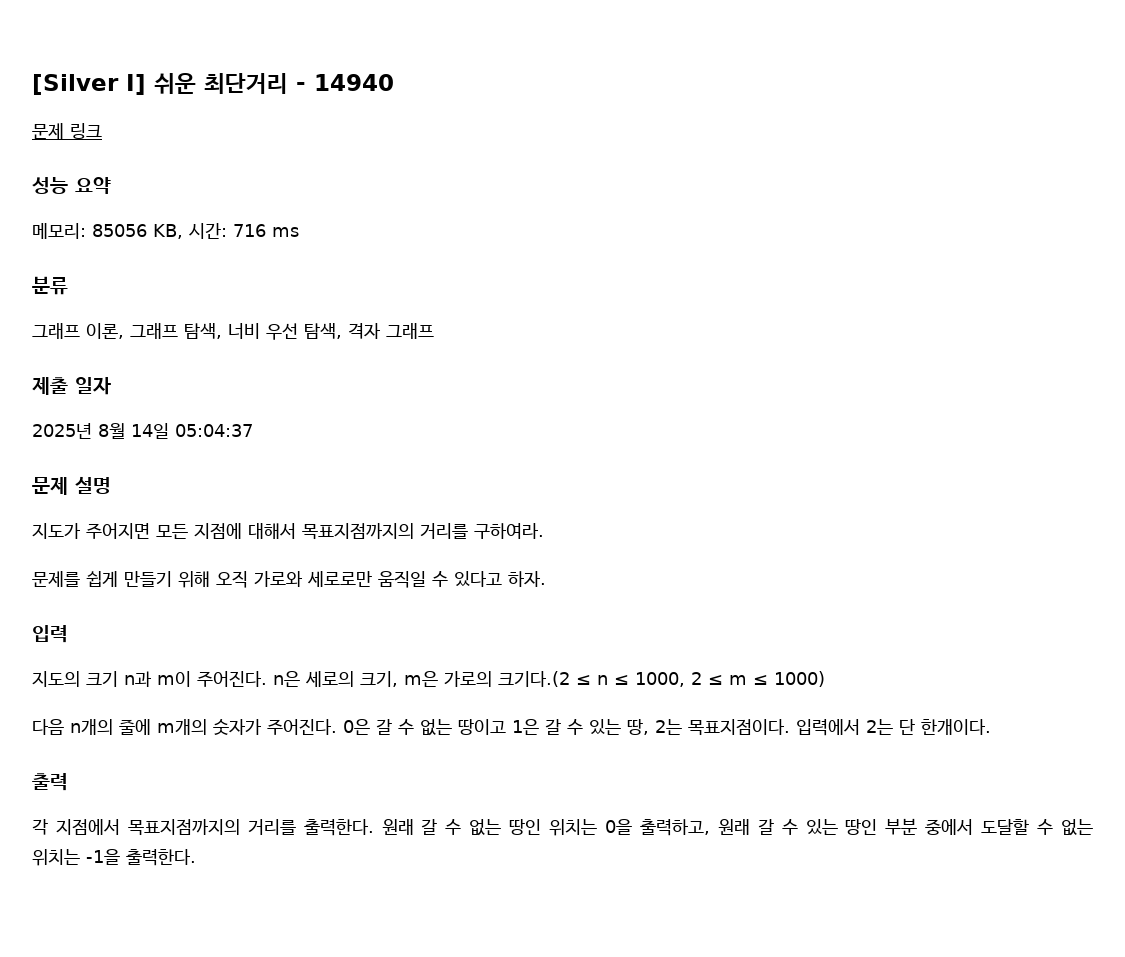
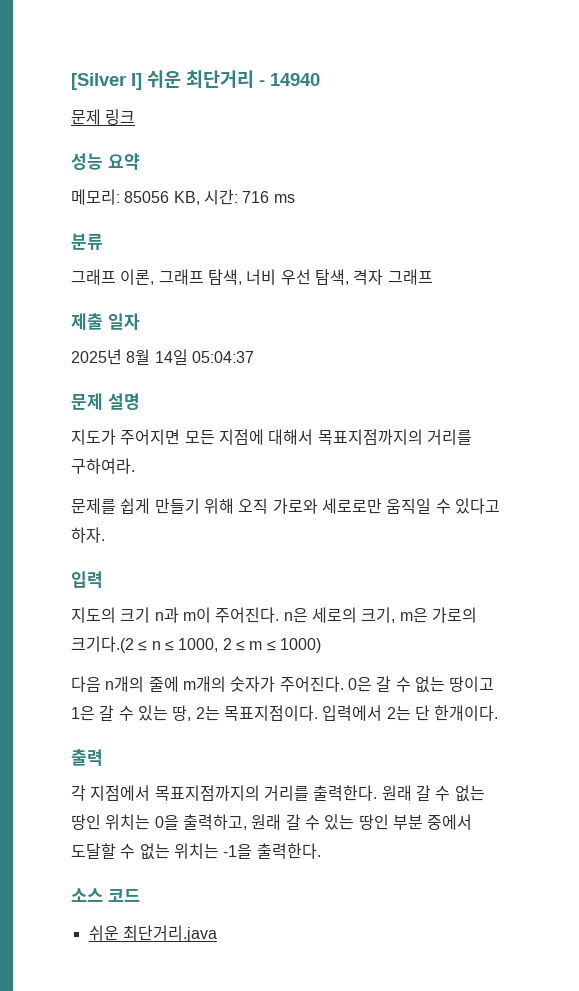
+ 소스 코드
+ 쉬운 최단거리.java

